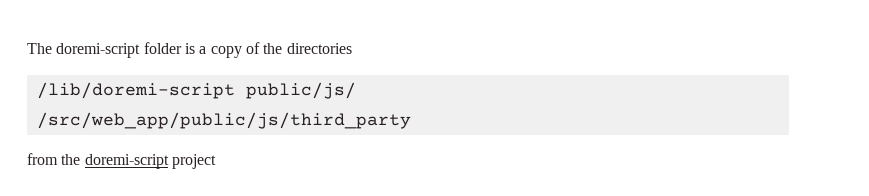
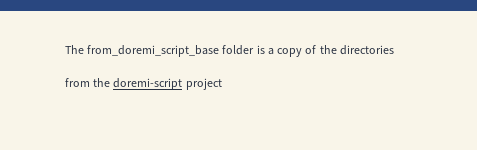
- The doremi-script folder is a copy of the directories
+ The from_doremi_script_base folder is a copy of the directories
- /lib/doremi-script public/js/
- /src/web_app/public/js/third_party

